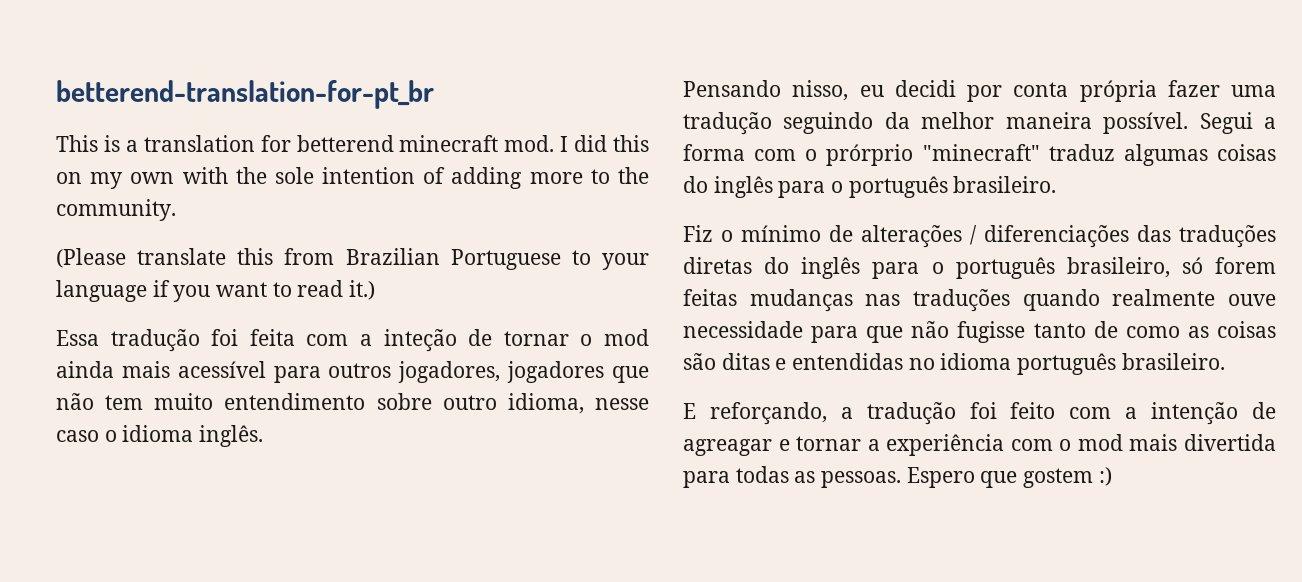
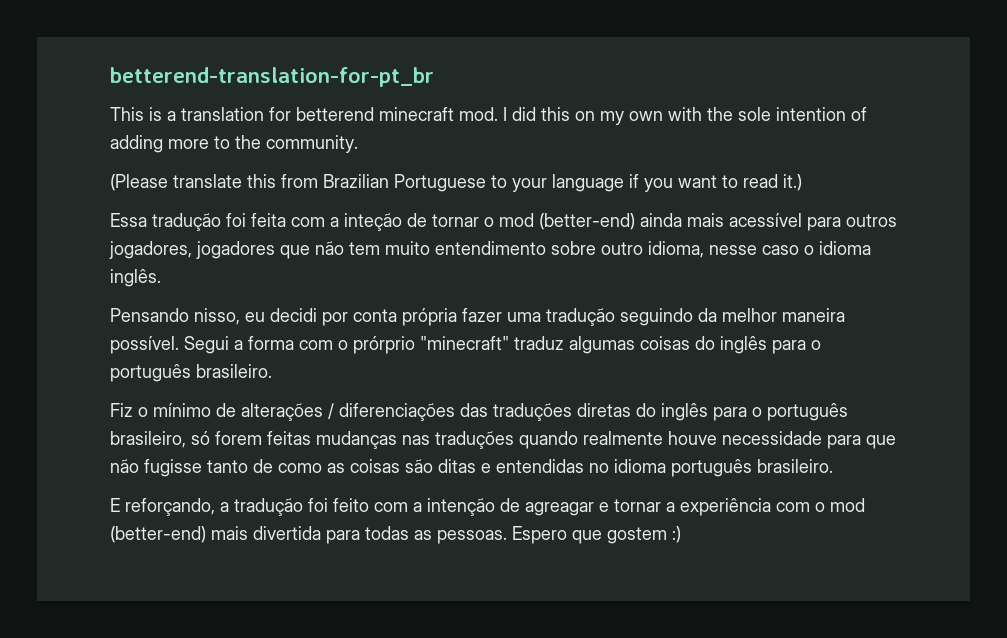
- Essa tradução foi feita com a inteção de tornar o mod ainda mais acessível para outros jogadores, jogadores que não tem muito entendimento sobre outro idioma, nesse caso o idioma inglês.
+ Essa tradução foi feita com a inteção de tornar o mod (better-end) ainda mais acessível para outros jogadores, jogadores que não tem muito entendimento sobre outro idioma, nesse caso o idioma inglês.
- Fiz o mínimo de alterações / diferenciações das traduções diretas do inglês para o português brasileiro, só forem feitas mudanças nas traduções quando realmente ouve necessidade para que não fugisse tanto de como as coisas são ditas e entendidas no idioma português brasileiro.
+ Fiz o mínimo de alterações / diferenciações das traduções diretas do inglês para o português brasileiro, só forem feitas mudanças nas traduções quando realmente houve necessidade para que não fugisse tanto de como as coisas são ditas e entendidas no idioma português brasileiro.
- E reforçando, a tradução foi feito com a intenção de agreagar e tornar a experiência com o mod mais divertida para todas as pessoas.
+ E reforçando, a tradução foi feito com a intenção de agreagar e tornar a experiência com o mod (better-end) mais divertida para todas as pessoas.

